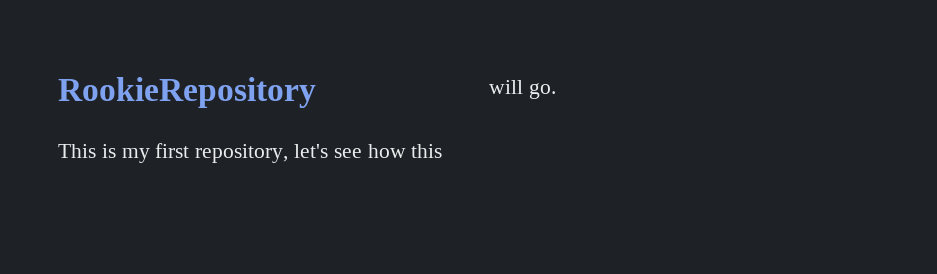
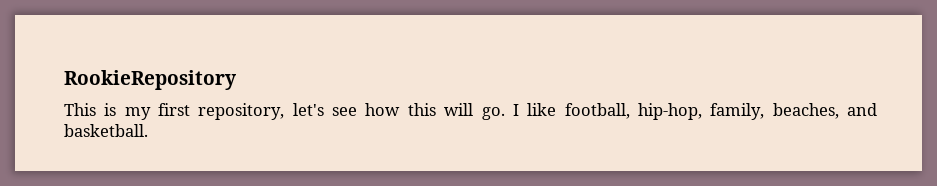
+ I like football, hip-hop, family, beaches, and basketball.

